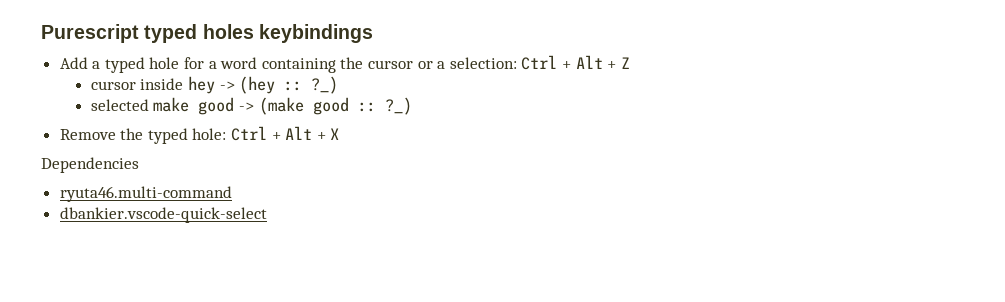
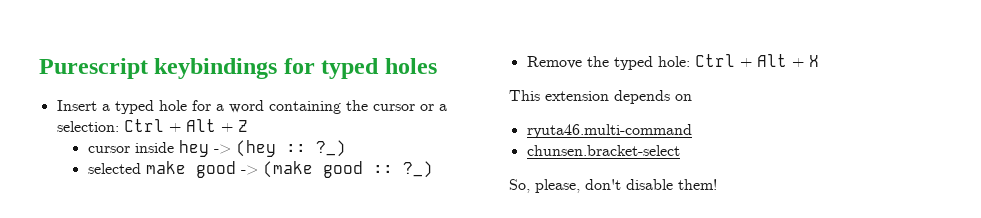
- Purescript typed holes keybindings
- Add a typed hole for a word containing the cursor or a selection: Ctrl + Alt + Z
+ Purescript keybindings for typed holes
+ Insert a typed hole for a word containing the cursor or a selection: Ctrl + Alt + Z
- Dependencies
+ This extension depends on
  ryuta46.multi-command
- dbankier.vscode-quick-select
+ chunsen.bracket-select
+ So, please, don't disable them!

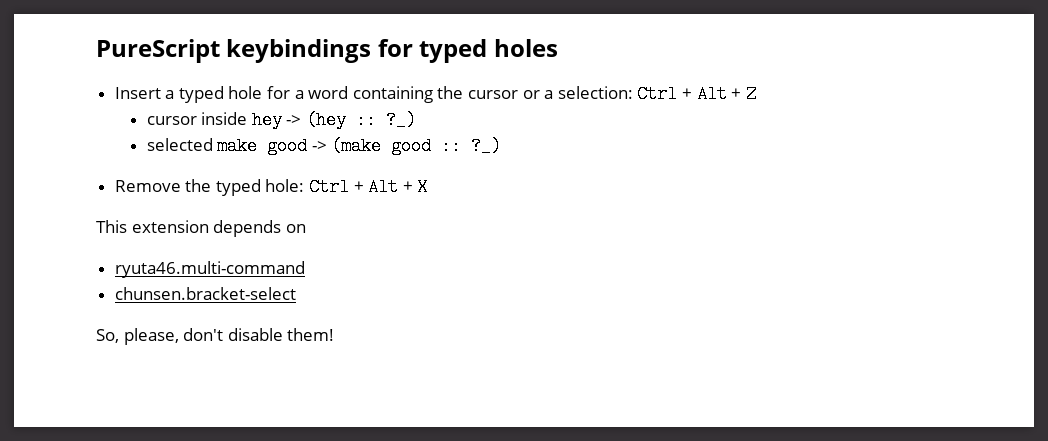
- Purescript keybindings for typed holes
+ PureScript keybindings for typed holes

